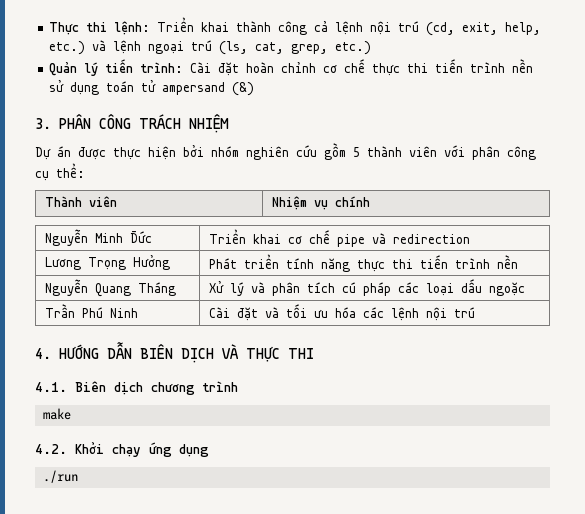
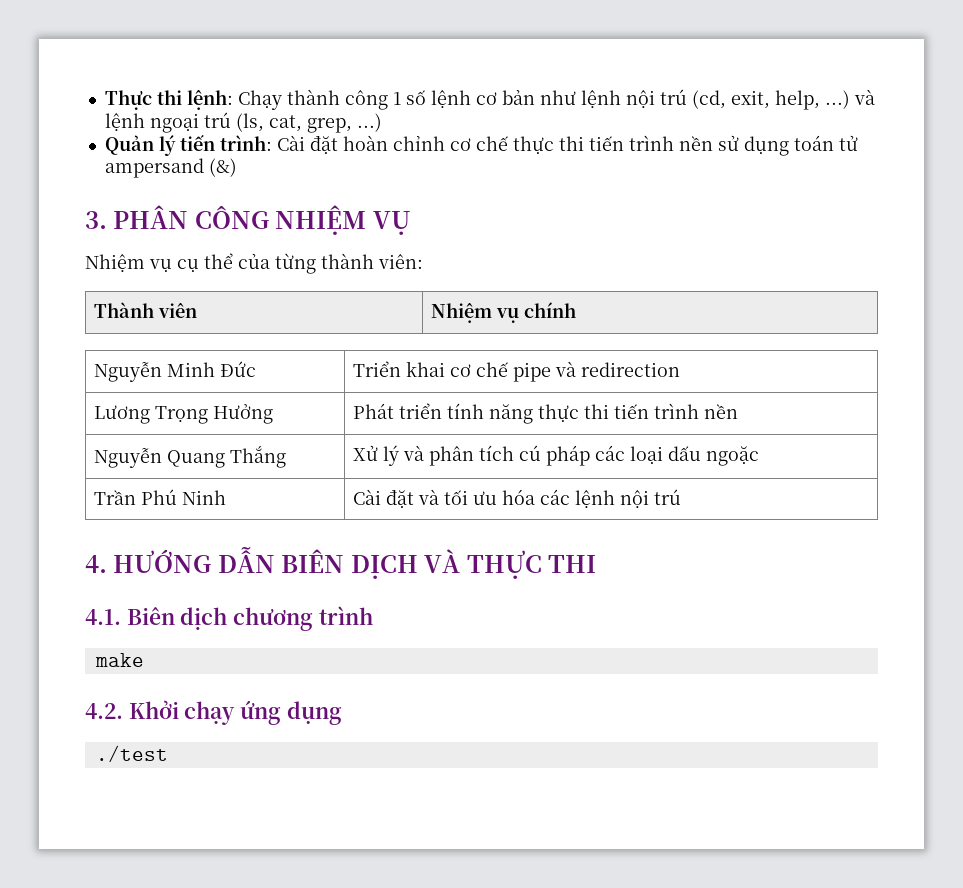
- Thực thi lệnh: Triển khai thành công cả lệnh nội trú (cd, exit, help, etc.) và lệnh ngoại trú (ls, cat, grep, etc.)
+ Thực thi lệnh: Chạy thành công 1 số lệnh cơ bản như lệnh nội trú (cd, exit, help, ...) và lệnh ngoại trú (ls, cat, grep, ...)
- 3. PHÂN CÔNG TRÁCH NHIỆM
- Dự án được thực hiện bởi nhóm nghiên cứu gồm 5 thành viên với phân công cụ thể:
+ 3. PHÂN CÔNG NHIỆM VỤ
+ Nhiệm vụ cụ thể của từng thành viên:
- Nguyễn Quang Tháng | Xử lý và phân tích cú pháp các loại dấu ngoặc
+ Nguyễn Quang Thắng | Xử lý và phân tích cú pháp các loại dấu ngoặc
- ./run
+ ./test

